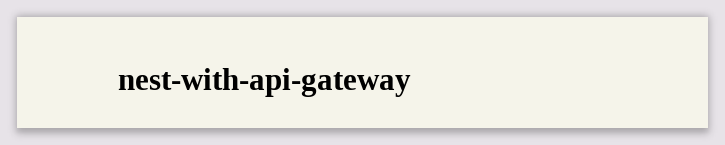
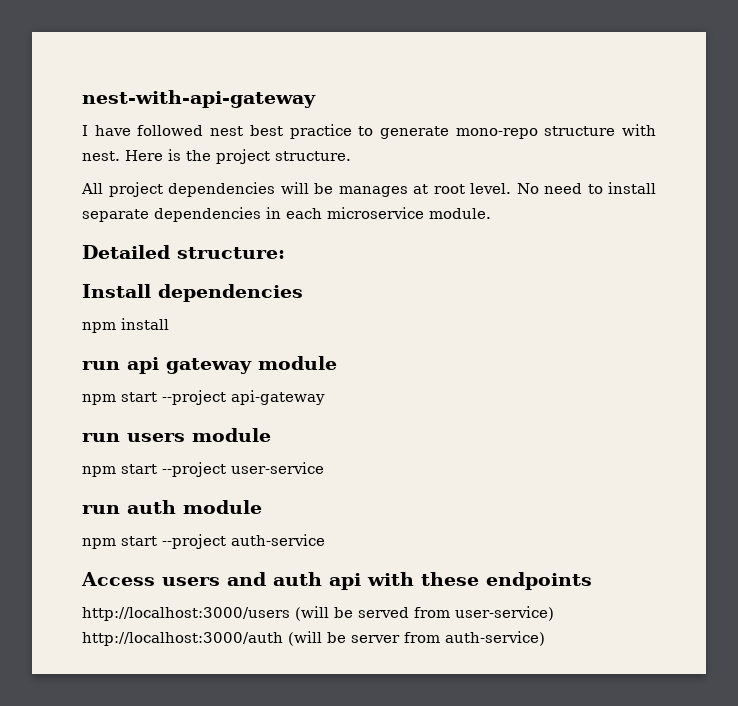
+ I have followed nest best practice to generate mono-repo structure with nest. Here is the project structure.
+ All project dependencies will be manages at root level. No need to install separate dependencies in each microservice module.
+ Detailed structure:
+ Install dependencies
+ npm install
+ run api gateway module
+ npm start --project api-gateway
+ run users module
+ npm start --project user-service
+ run auth module
+ npm start --project auth-service
+ Access users and auth api with these endpoints
+ http://localhost:3000/users (will be served from user-service) http://localhost:3000/auth (will be server from auth-service)

